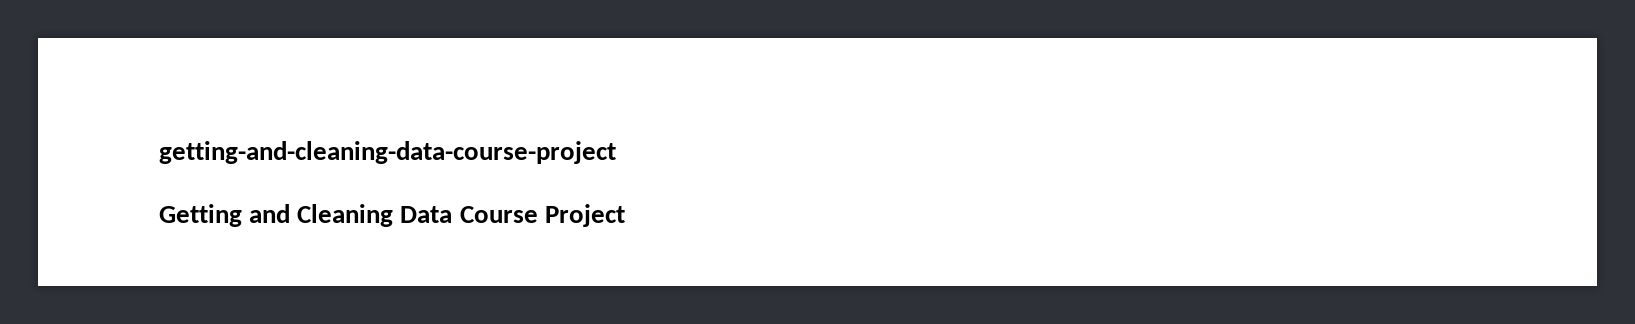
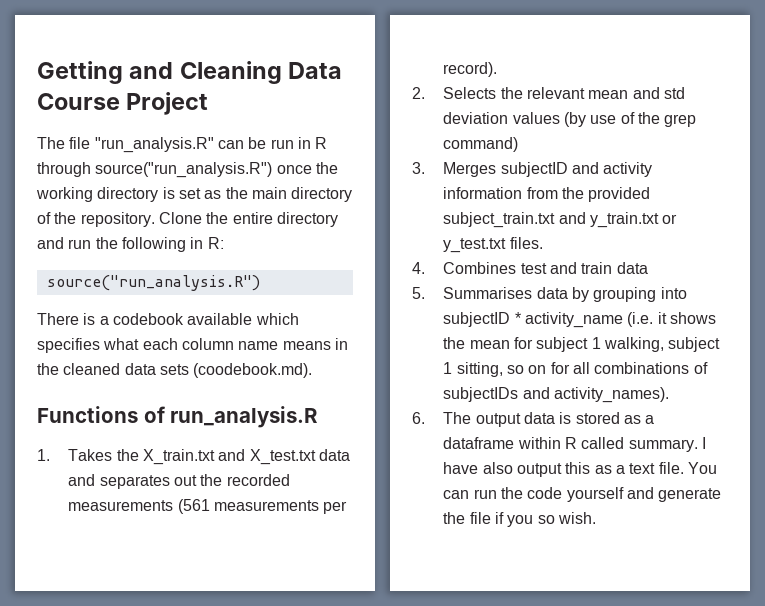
- getting-and-cleaning-data-course-project
+ The file "run_analysis.R" can be run in R through source("run_analysis.R") once the working directory is set as the main directory of the repository. Clone the entire directory and run the following in R:
+ source("run_analysis.R")
+ There is a codebook available which specifies what each column name means in the cleaned data sets (coodebook.md).
+ Functions of run_analysis.R
+ 1. Takes the X_train.txt and X_test.txt data and separates out the recorded measurements (561 measurements per record).
+ 2. Selects the relevant mean and std deviation values (by use of the grep command)
+ 3. Merges subjectID and activity information from the provided subject_train.txt and y_train.txt or y_test.txt files.
+ 4. Combines test and train data
+ 5. Summarises data by grouping into subjectID * activity_name (i.e. it shows the mean for subject 1 walking, subject 1 sitting, so on for all combinations of subjectIDs and activity_names).
+ 6. The output data is stored as a dataframe within R called summary. I have also output this as a text file. You can run the code yourself and generate the file if you so wish.

